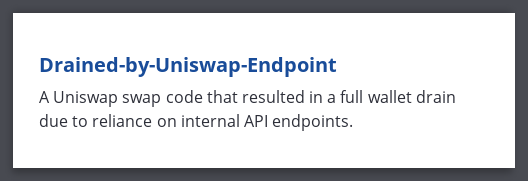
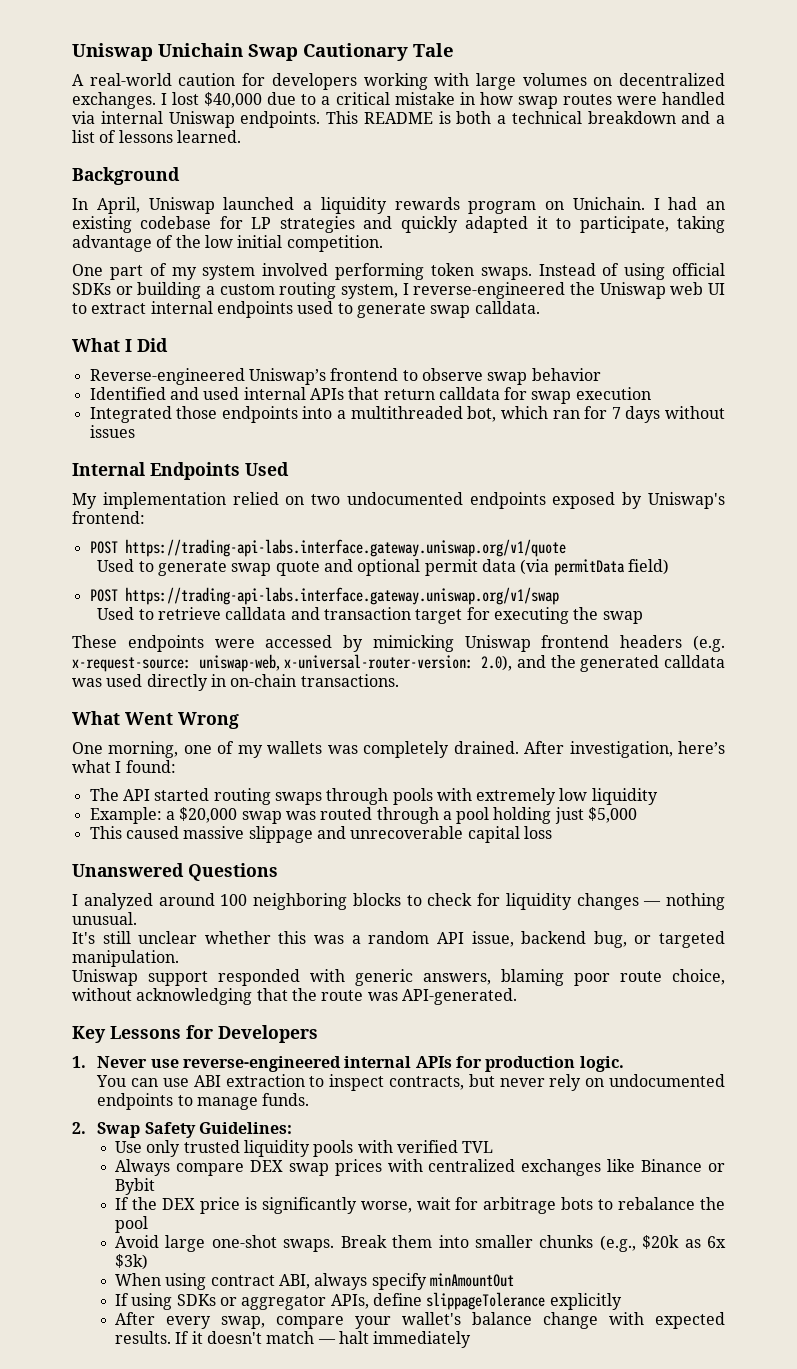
- Drained-by-Uniswap-Endpoint
- A Uniswap swap code that resulted in a full wallet drain due to reliance on internal API endpoints.
+ Uniswap Unichain Swap Cautionary Tale
+ A real-world caution for developers working with large volumes on decentralized exchanges. I lost $40,000 due to a critical mistake in how swap routes were handled via internal Uniswap endpoints. This README is both a technical breakdown and a list of lessons learned.
+ Background
+ In April, Uniswap launched a liquidity rewards program on Unichain. I had an existing codebase for LP strategies and quickly adapted it to participate, taking advantage of the low initial competition.
+ One part of my system involved performing token swaps. Instead of using official SDKs or building a custom routing system, I reverse-engineered the Uniswap web UI to extract internal endpoints used to generate swap calldata.
+ What I Did
+ Reverse-engineered Uniswap’s frontend to observe swap behavior
+ Identified and used internal APIs that return calldata for swap execution
+ Integrated those endpoints into a multithreaded bot, which ran for 7 days without issues
+ Internal Endpoints Used
+ My implementation relied on two undocumented endpoints exposed by Uniswap's frontend:
+ POST https://trading-api-labs.interface.gateway.uniswap.org/v1/quote
+ Used to generate swap quote and optional permit data (via permitData field)
+ POST https://trading-api-labs.interface.gateway.uniswap.org/v1/swap
+ Used to retrieve calldata and transaction target for executing the swap
+ These endpoints were accessed by mimicking Uniswap frontend headers (e.g. x-request-source: uniswap-web, x-universal-router-version: 2.0), and the generated calldata was used directly in on-chain transactions.
+ What Went Wrong
+ One morning, one of my wallets was completely drained. After investigation, here’s what I found:
+ The API started routing swaps through pools with extremely low liquidity
+ Example: a $20,000 swap was routed through a pool holding just $5,000
+ This caused massive slippage and unrecoverable capital loss
+ Unanswered Questions
+ I analyzed around 100 neighboring blocks to check for liquidity changes — nothing unusual.
+ It's still unclear whether this was a random API issue, backend bug, or targeted manipulation.
+ Uniswap support responded with generic answers, blaming poor route choice, without acknowledging that the route was API-generated.
+ Key Lessons for Developers
+ 1. Never use reverse-engineered internal APIs for production logic.
+ You can use ABI extraction to inspect contracts, but never rely on undocumented endpoints to manage funds.
+ 2. Swap Safety Guidelines:
+ Use only trusted liquidity pools with verified TVL
+ Always compare DEX swap prices with centralized exchanges like Binance or Bybit
+ If the DEX price is significantly worse, wait for arbitrage bots to rebalance the pool
+ Avoid large one-shot swaps. Break them into smaller chunks (e.g., $20k as 6x $3k)
+ When using contract ABI, always specify minAmountOut
+ If using SDKs or aggregator APIs, define slippageTolerance explicitly
+ After every swap, compare your wallet's balance change with expected results. If it doesn't match — halt immediately

